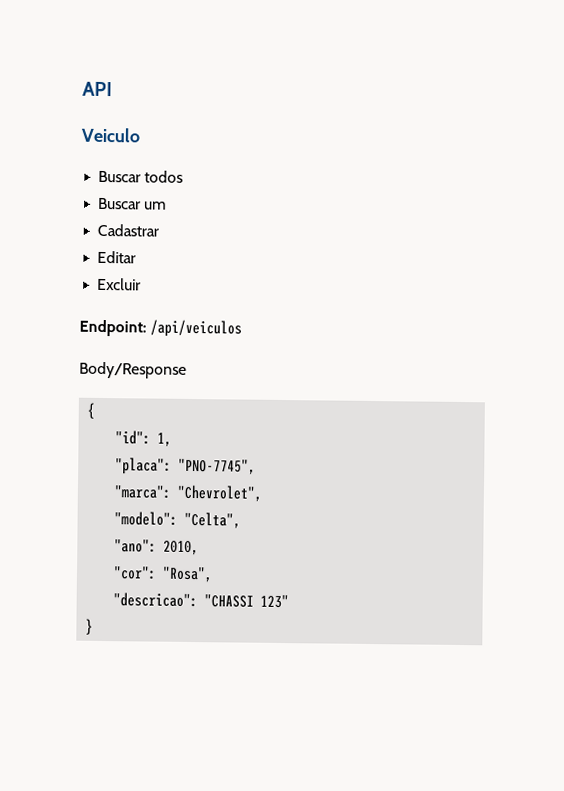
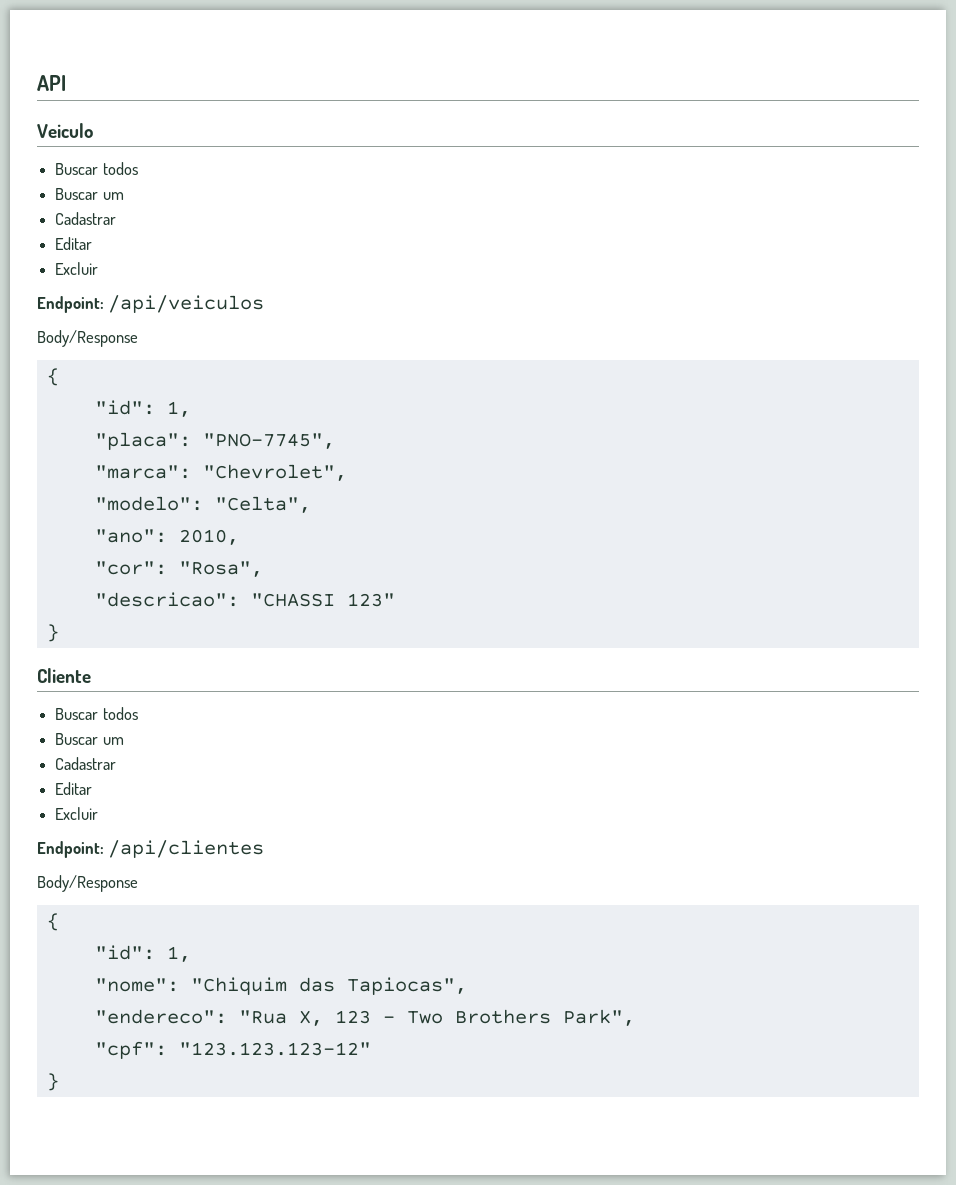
+ Cliente
+ Buscar todos
+ Buscar um
+ Cadastrar
+ Editar
+ Excluir
+ Endpoint: /api/clientes
+ Body/Response
+ {
+ "id": 1,
+ "nome": "Chiquim das Tapiocas",
+ "endereco": "Rua X, 123 - Two Brothers Park",
+ "cpf": "123.123.123-12"
+ }

